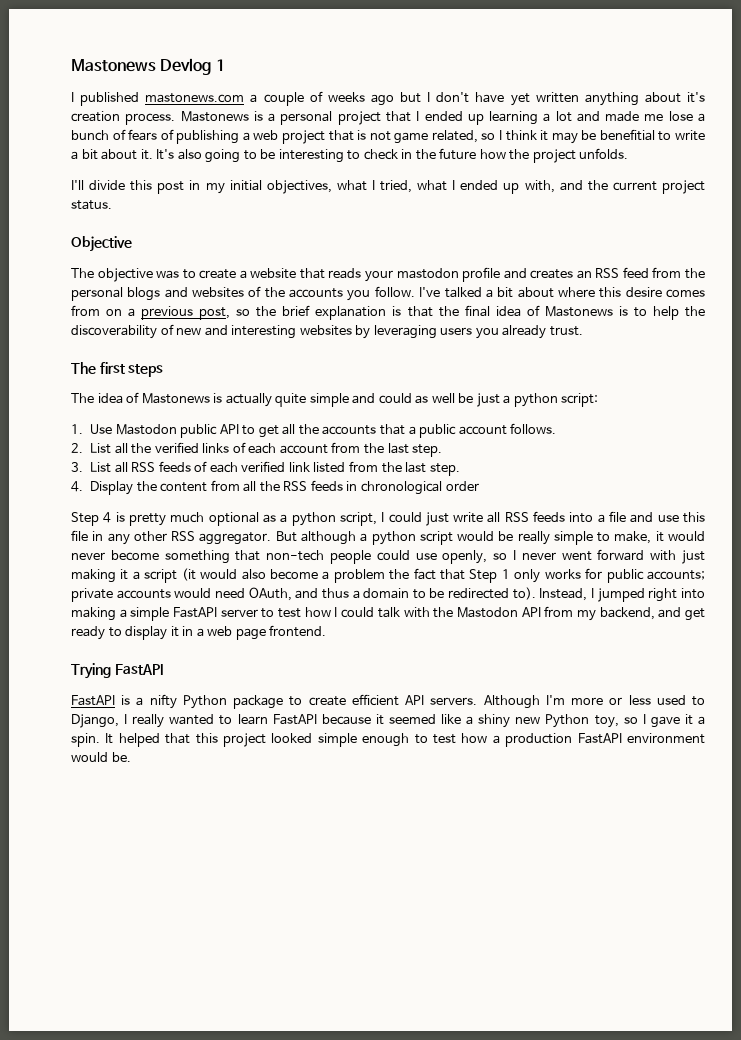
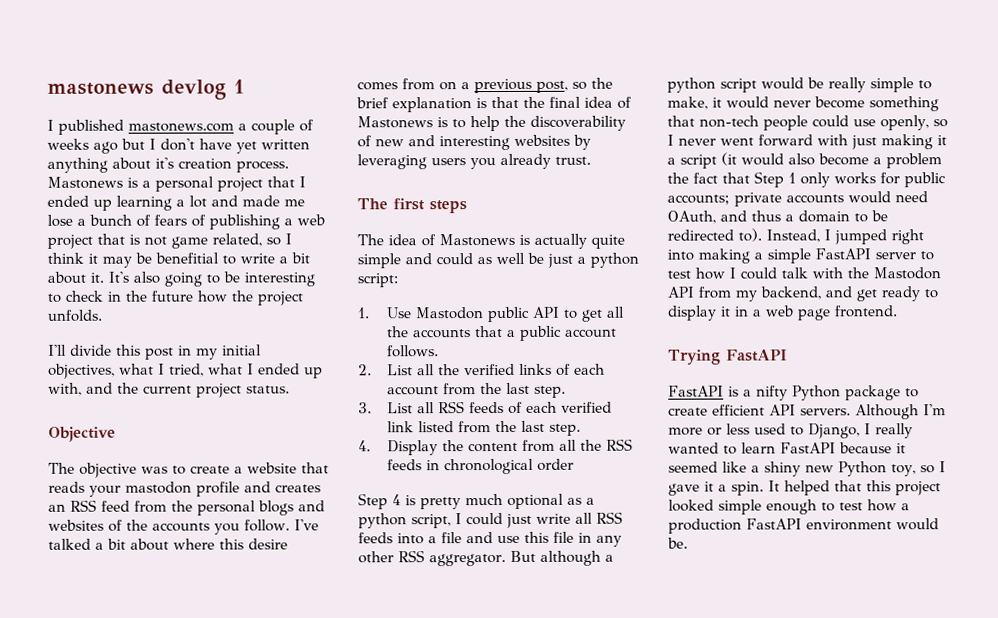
- Mastonews Devlog 1
+ mastonews devlog 1

